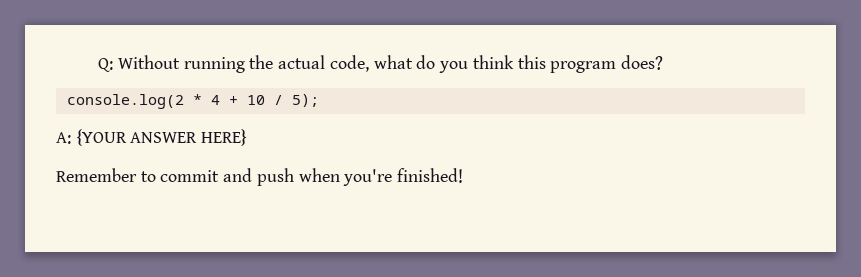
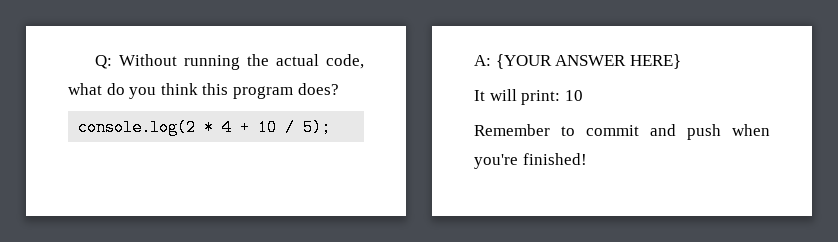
+ It will print: 10

